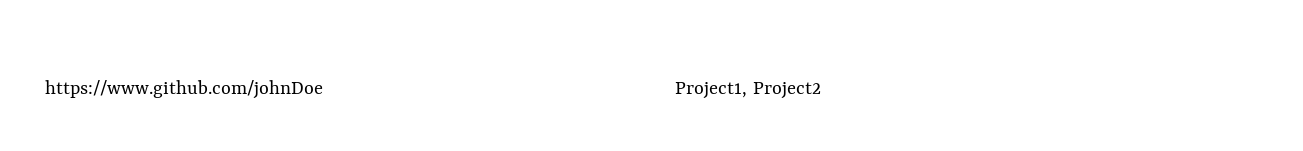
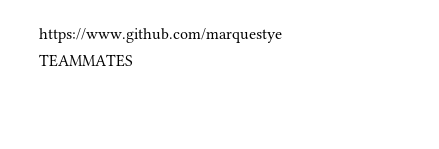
- https://www.github.com/johnDoe
- Project1, Project2
+ https://www.github.com/marquestye
+ TEAMMATES

